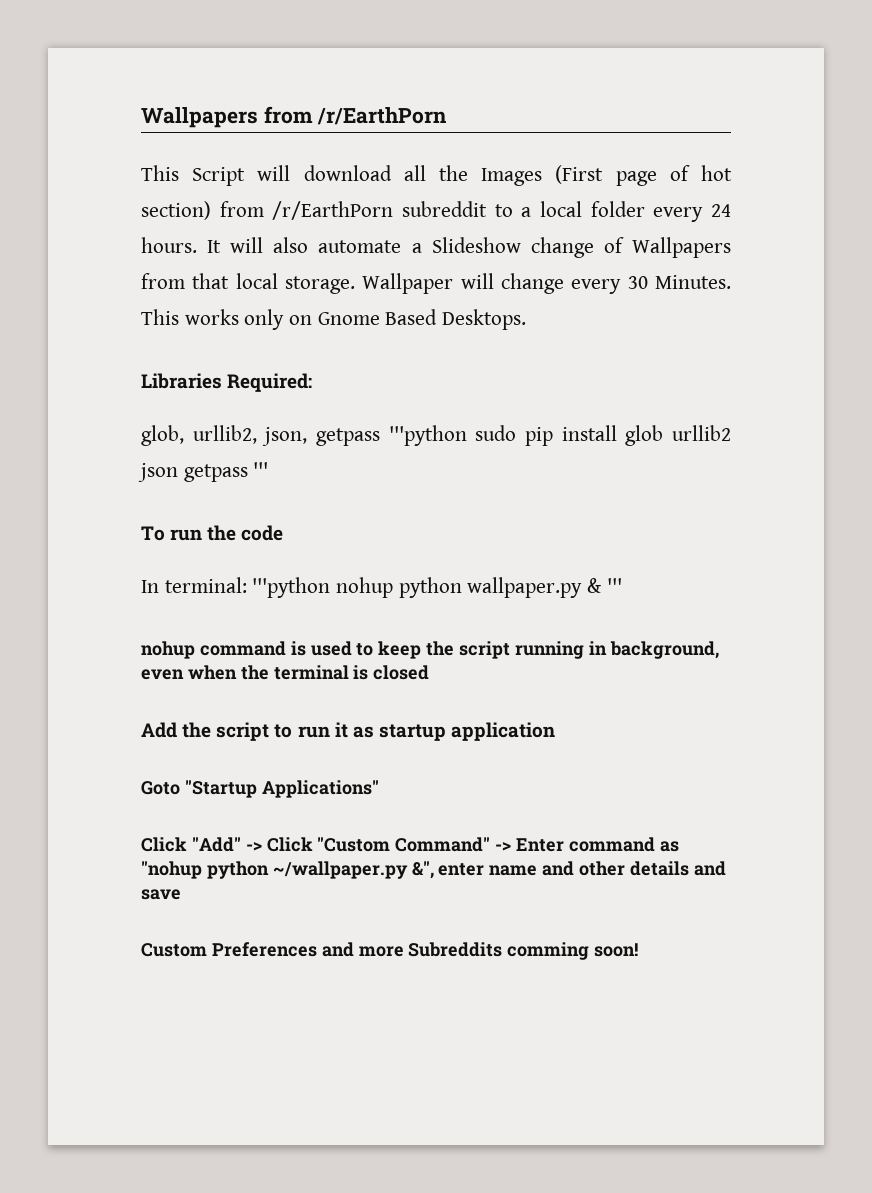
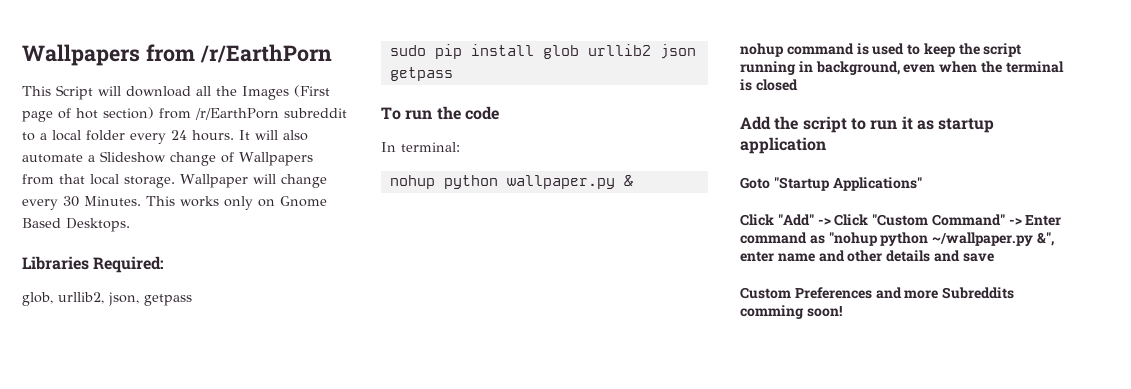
- glob, urllib2, json, getpass '''python sudo pip install glob urllib2 json getpass '''
+ glob, urllib2, json, getpass
+ sudo pip install glob urllib2 json getpass
- In terminal: '''python nohup python wallpaper.py & '''
+ In terminal:
+ nohup python wallpaper.py &

